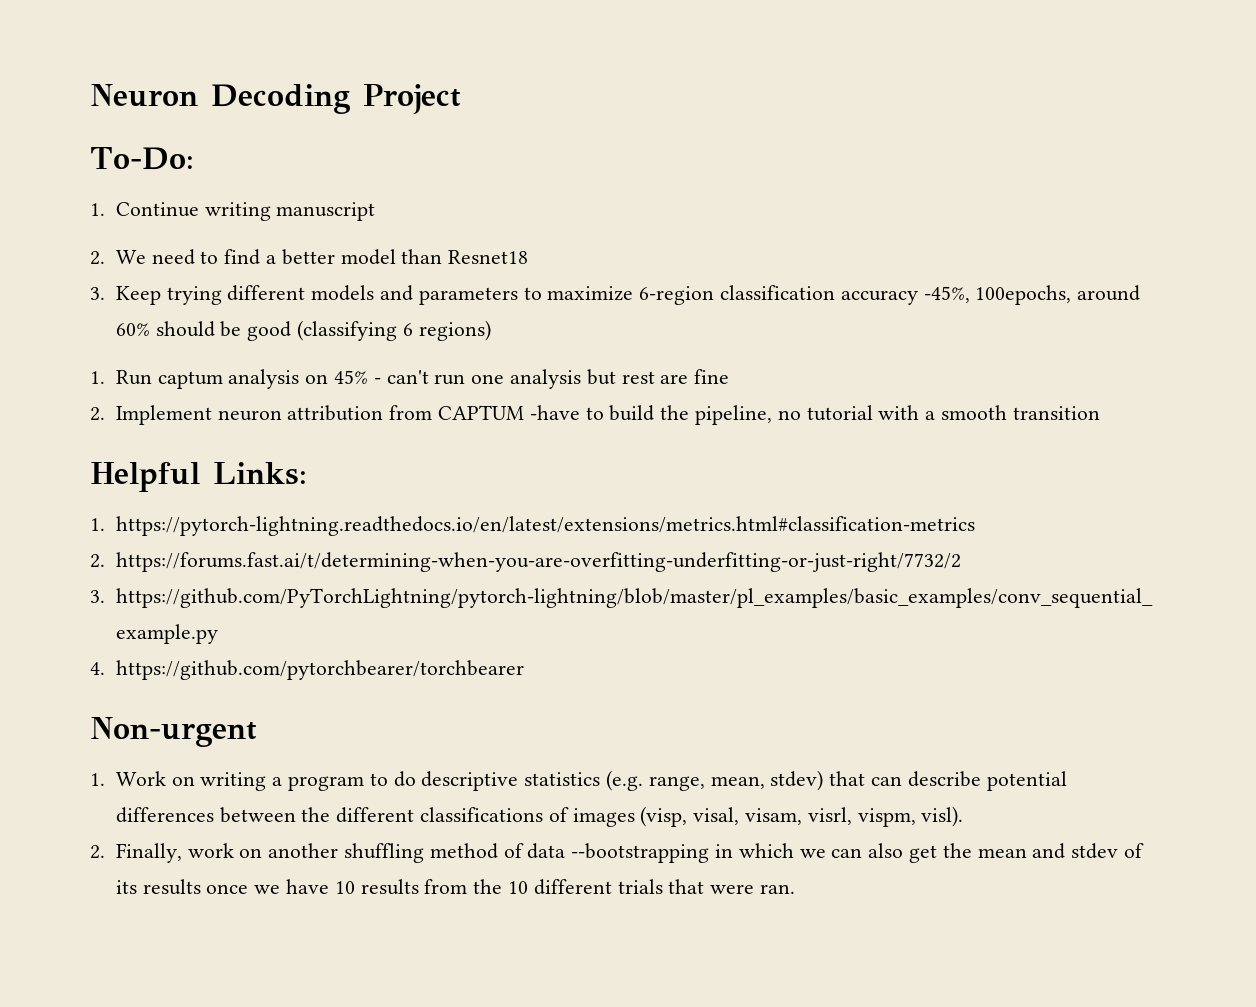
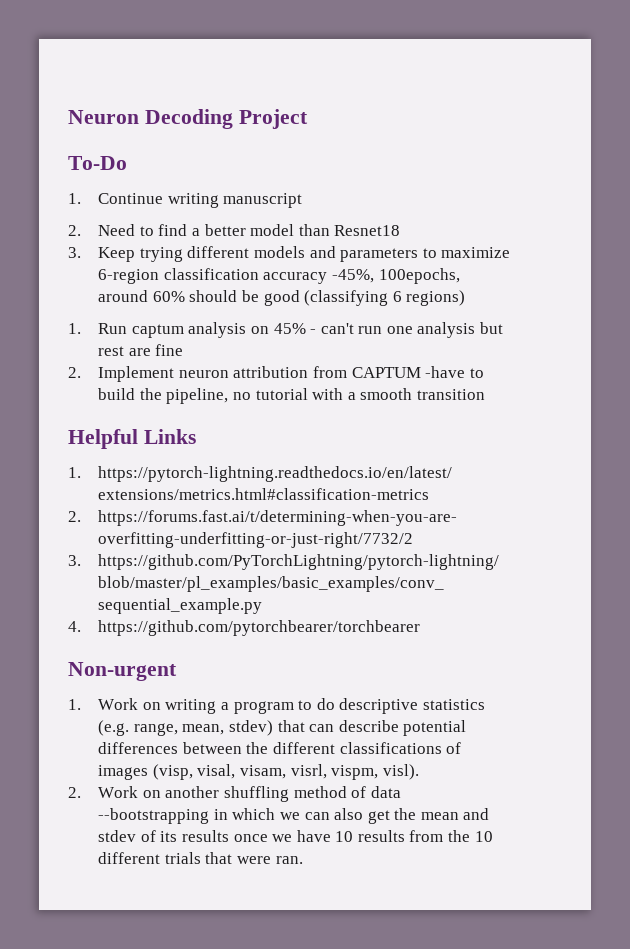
- To-Do:
+ To-Do
- 2. We need to find a better model than Resnet18
+ 2. Need to find a better model than Resnet18
- Helpful Links:
+ Helpful Links
- 2. Finally, work on another shuffling method of data --bootstrapping in which we can also get the mean and stdev of its results once we have 10 results from the 10 different trials that were ran.
+ 2. Work on another shuffling method of data --bootstrapping in which we can also get the mean and stdev of its results once we have 10 results from the 10 different trials that were ran.

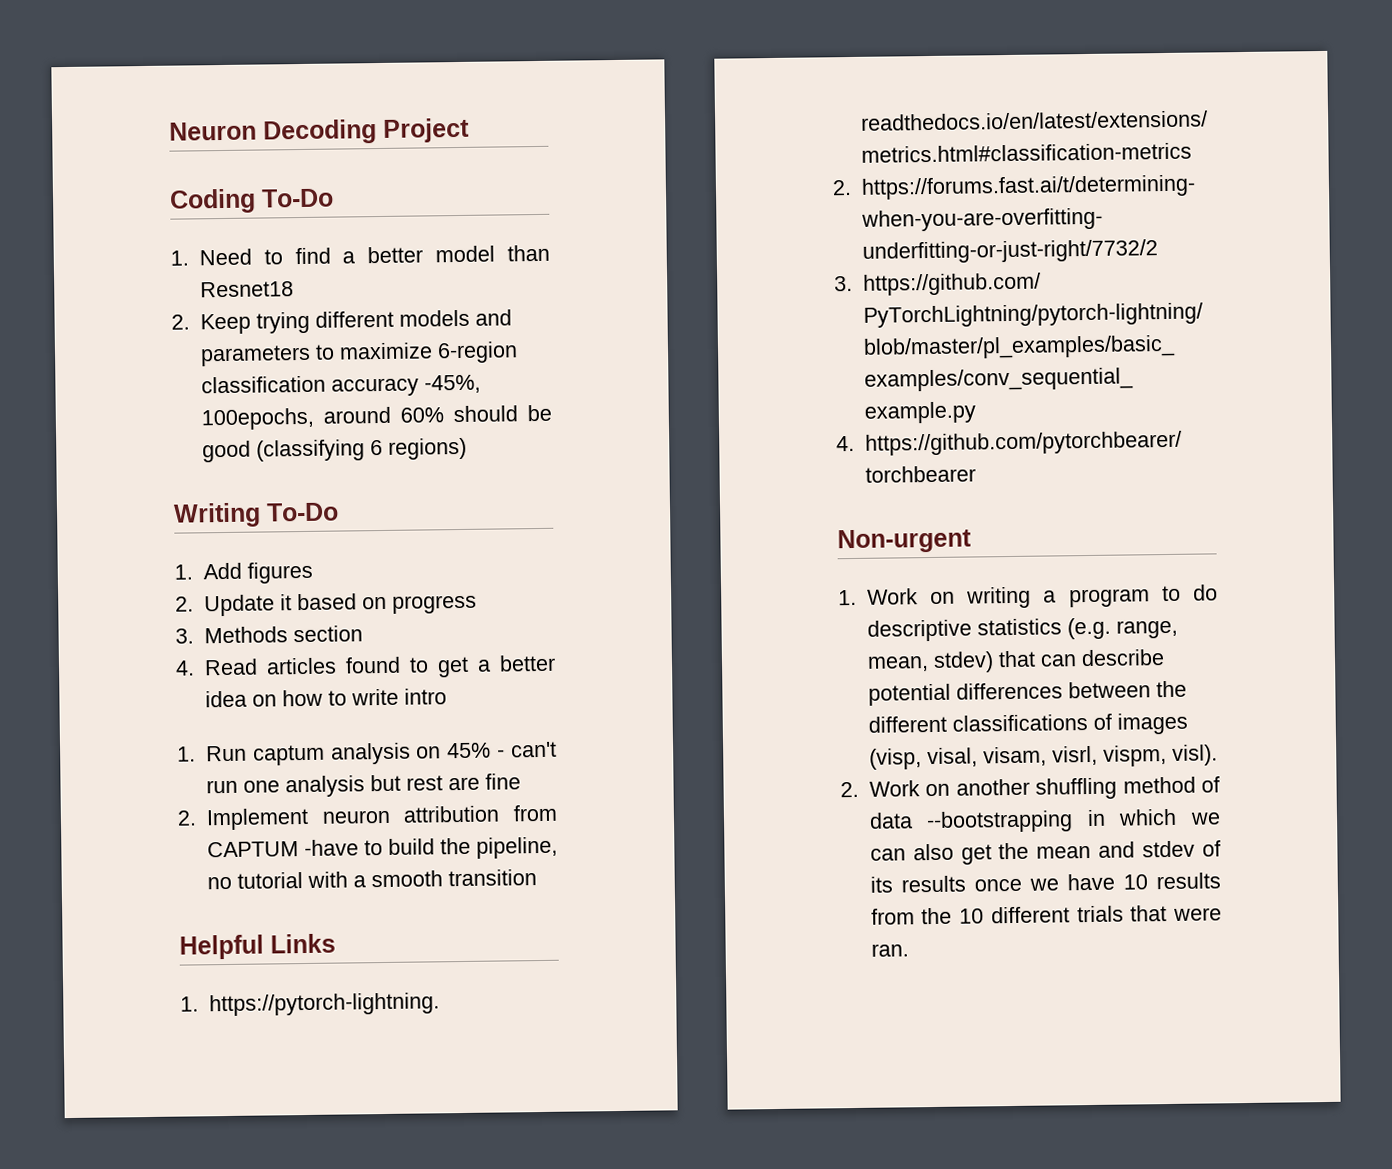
- To-Do
- 1. Continue writing manuscript
- 2. Need to find a better model than Resnet18
+ Coding To-Do
+ 1. Need to find a better model than Resnet18
- 3. Keep trying different models and parameters to maximize 6-region classification accuracy -45%, 100epochs, around 60% should be good (classifying 6 regions)
+ 2. Keep trying different models and parameters to maximize 6-region classification accuracy -45%, 100epochs, around 60% should be good (classifying 6 regions)
+ Writing To-Do
+ 1. Add figures
+ 2. Update it based on progress
+ 3. Methods section
+ 4. Read articles found to get a better idea on how to write intro

